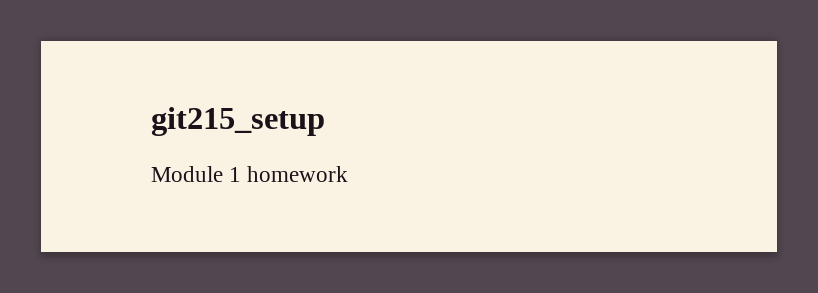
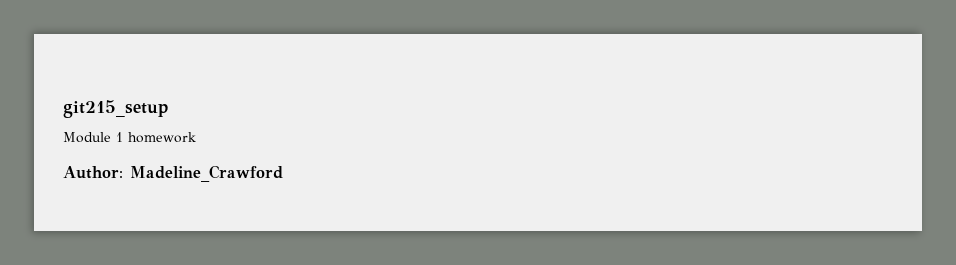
+ Author: Madeline_Crawford

